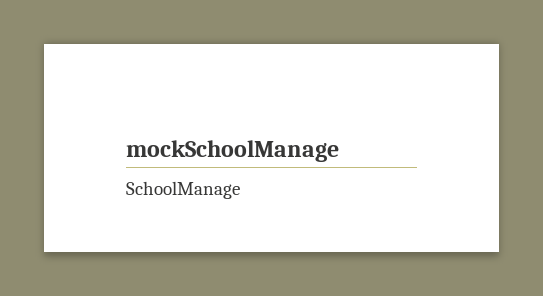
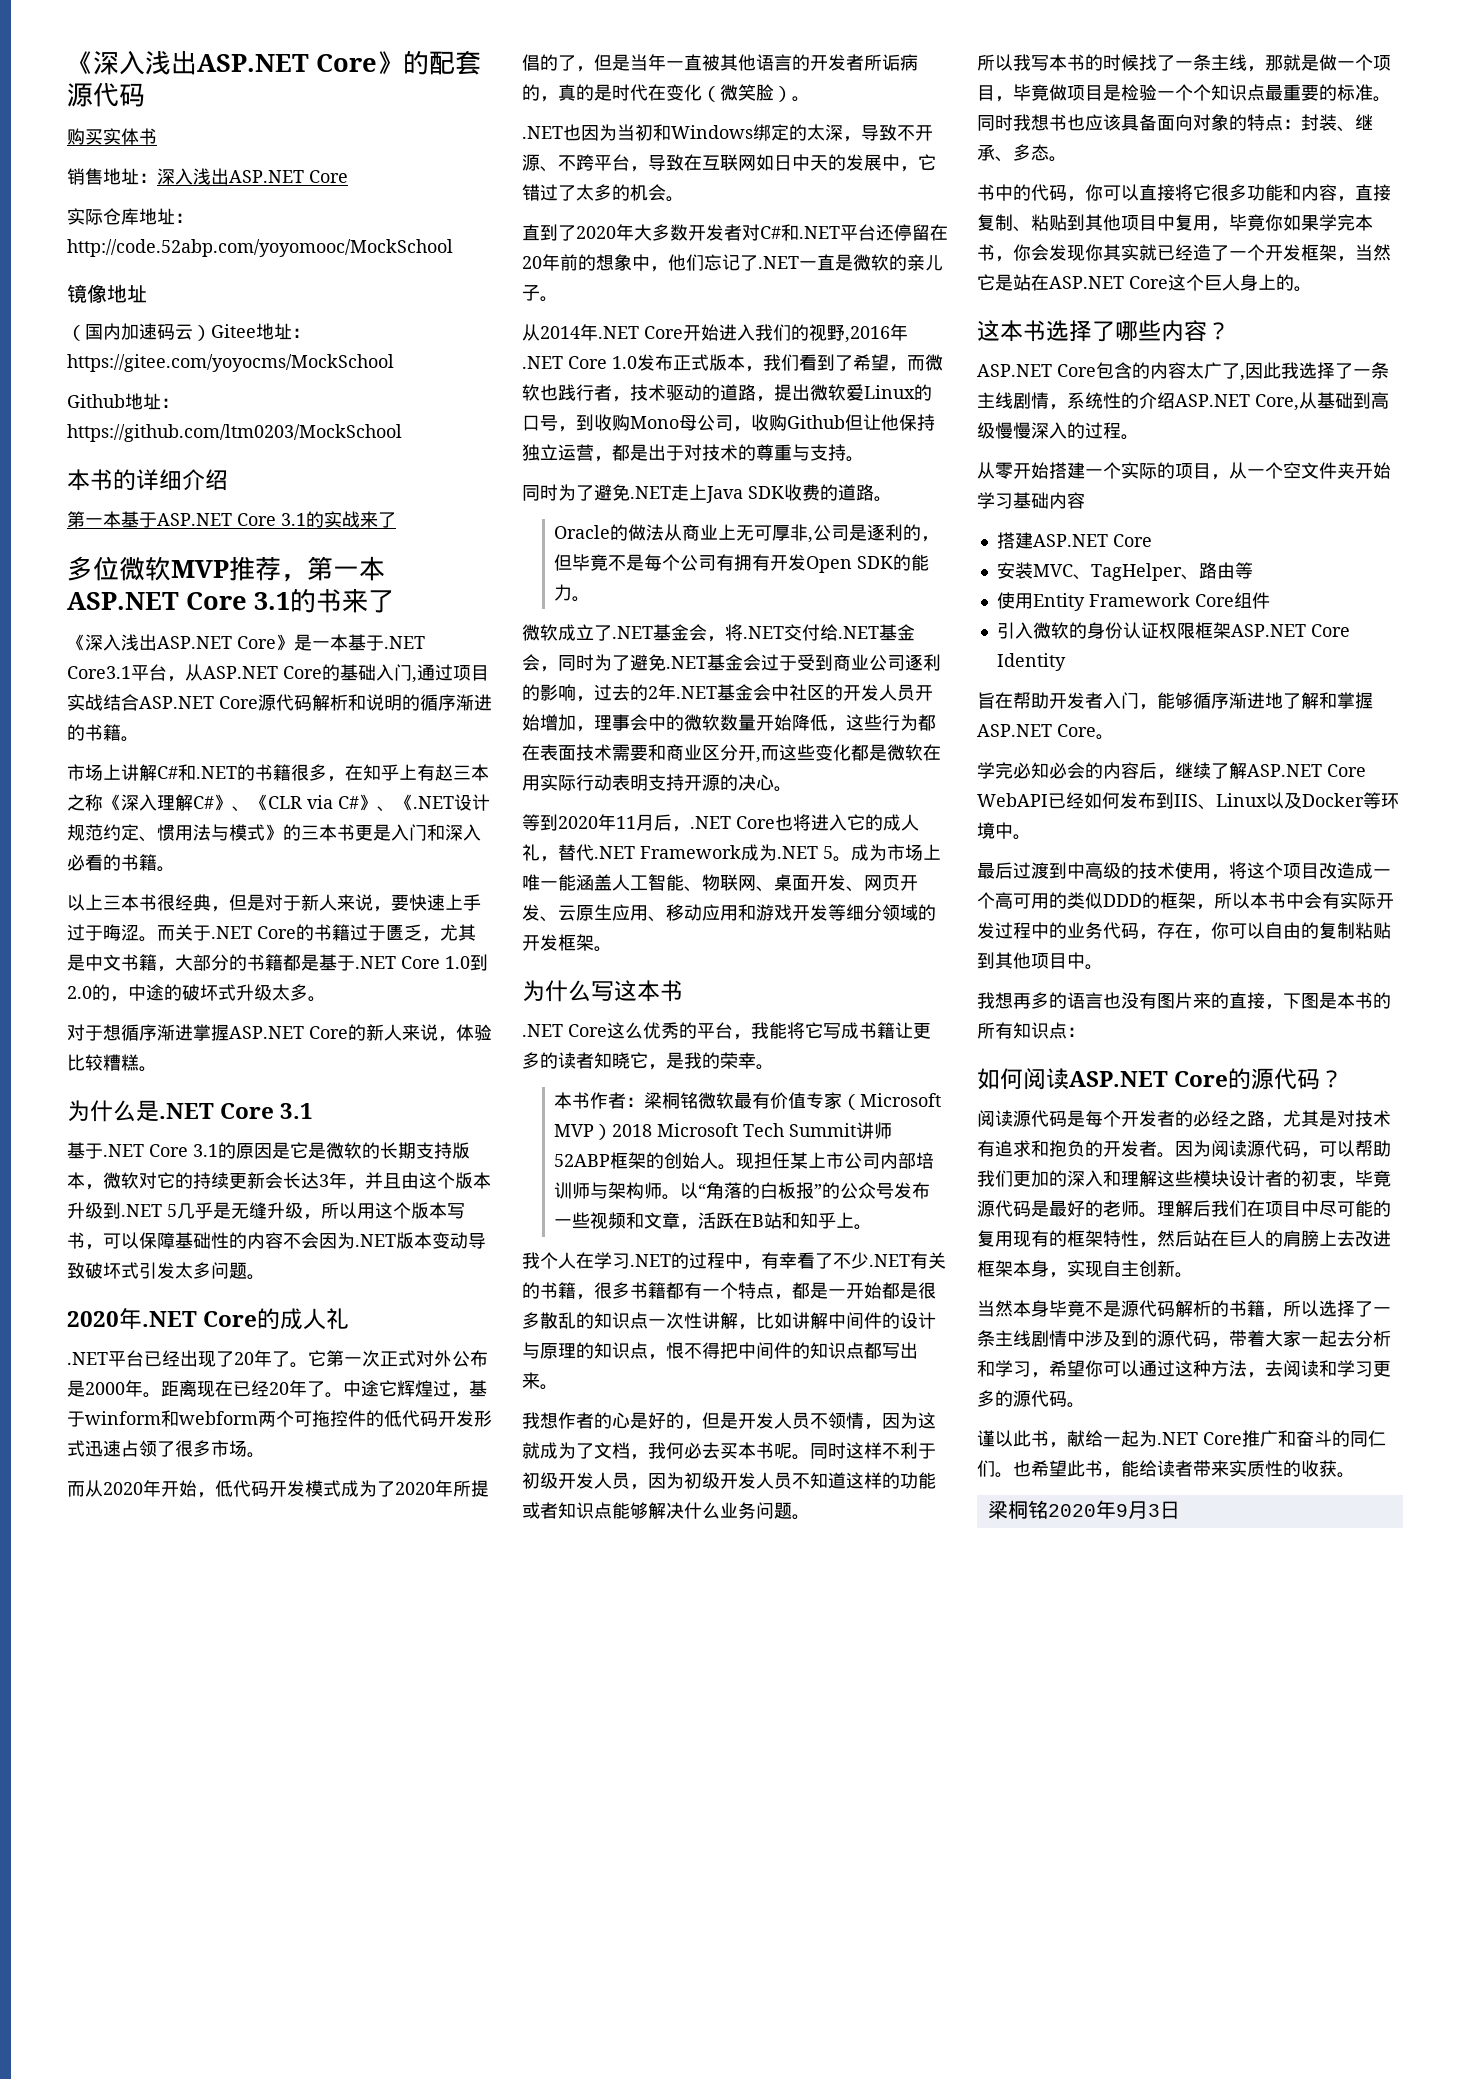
- mockSchoolManage
- SchoolManage
+ 《深入浅出ASP.NET Core》的配套源代码
+ 购买实体书
+ 销售地址：深入浅出ASP.NET Core
+ 实际仓库地址：http://code.52abp.com/yoyomooc/MockSchool
+ 镜像地址
+ （国内加速码云）Gitee地址：https://gitee.com/yoyocms/MockSchool
+ Github地址：https://github.com/ltm0203/MockSchool
+ 本书的详细介绍
+ 第一本基于ASP.NET Core 3.1的实战来了
+ 多位微软MVP推荐，第一本ASP.NET Core 3.1的书来了
+ 《深入浅出ASP.NET Core》是一本基于.NET Core3.1平台，从ASP.NET Core的基础入门,通过项目实战结合ASP.NET Core源代码解析和说明的循序渐进的书籍。
+ 市场上讲解C#和.NET的书籍很多，在知乎上有赵三本之称《深入理解C#》、《CLR via C#》、《.NET设计规范约定、惯用法与模式》的三本书更是入门和深入必看的书籍。
+ 以上三本书很经典，但是对于新人来说，要快速上手过于晦涩。而关于.NET Core的书籍过于匮乏，尤其是中文书籍，大部分的书籍都是基于.NET Core 1.0到2.0的，中途的破坏式升级太多。
+ 对于想循序渐进掌握ASP.NET Core的新人来说，体验比较糟糕。
+ 为什么是.NET Core 3.1
+ 基于.NET Core 3.1的原因是它是微软的长期支持版本，微软对它的持续更新会长达3年，并且由这个版本升级到.NET 5几乎是无缝升级，所以用这个版本写书，可以保障基础性的内容不会因为.NET版本变动导致破坏式引发太多问题。
+ 2020年.NET Core的成人礼
+ .NET平台已经出现了20年了。它第一次正式对外公布是2000年。距离现在已经20年了。中途它辉煌过，基于winform和webform两个可拖控件的低代码开发形式迅速占领了很多市场。
+ 而从2020年开始，低代码开发模式成为了2020年所提倡的了，但是当年一直被其他语言的开发者所诟病的，真的是时代在变化（微笑脸）。
+ .NET也因为当初和Windows绑定的太深，导致不开源、不跨平台，导致在互联网如日中天的发展中，它错过了太多的机会。
+ 直到了2020年大多数开发者对C#和.NET平台还停留在20年前的想象中，他们忘记了.NET一直是微软的亲儿子。
+ 从2014年.NET Core开始进入我们的视野,2016年.NET Core 1.0发布正式版本，我们看到了希望，而微软也践行者，技术驱动的道路，提出微软爱Linux的口号，到收购Mono母公司，收购Github但让他保持独立运营，都是出于对技术的尊重与支持。
+ 同时为了避免.NET走上Java SDK收费的道路。
+ Oracle的做法从商业上无可厚非,公司是逐利的，但毕竟不是每个公司有拥有开发Open SDK的能力。
+ 微软成立了.NET基金会，将.NET交付给.NET基金会，同时为了避免.NET基金会过于受到商业公司逐利的影响，过去的2年.NET基金会中社区的开发人员开始增加，理事会中的微软数量开始降低，这些行为都在表面技术需要和商业区分开,而这些变化都是微软在用实际行动表明支持开源的决心。
+ 等到2020年11月后，.NET Core也将进入它的成人礼，替代.NET Framework成为.NET 5。成为市场上唯一能涵盖人工智能、物联网、桌面开发、网页开发、云原生应用、移动应用和游戏开发等细分领域的开发框架。
+ 为什么写这本书
+ .NET Core这么优秀的平台，我能将它写成书籍让更多的读者知晓它，是我的荣幸。
+ 本书作者：梁桐铭微软最有价值专家（Microsoft MVP）2018 Microsoft Tech Summit讲师52ABP框架的创始人。现担任某上市公司内部培训师与架构师。以“角落的白板报”的公众号发布一些视频和文章，活跃在B站和知乎上。
+ 我个人在学习.NET的过程中，有幸看了不少.NET有关的书籍，很多书籍都有一个特点，都是一开始都是很多散乱的知识点一次性讲解，比如讲解中间件的设计与原理的知识点，恨不得把中间件的知识点都写出来。
+ 我想作者的心是好的，但是开发人员不领情，因为这就成为了文档，我何必去买本书呢。同时这样不利于初级开发人员，因为初级开发人员不知道这样的功能或者知识点能够解决什么业务问题。
+ 所以我写本书的时候找了一条主线，那就是做一个项目，毕竟做项目是检验一个个知识点最重要的标准。同时我想书也应该具备面向对象的特点：封装、继承、多态。
+ 书中的代码，你可以直接将它很多功能和内容，直接复制、粘贴到其他项目中复用，毕竟你如果学完本书，你会发现你其实就已经造了一个开发框架，当然它是站在ASP.NET Core这个巨人身上的。
+ 这本书选择了哪些内容？
+ ASP.NET Core包含的内容太广了,因此我选择了一条主线剧情，系统性的介绍ASP.NET Core,从基础到高级慢慢深入的过程。
+ 从零开始搭建一个实际的项目，从一个空文件夹开始学习基础内容
+ 搭建ASP.NET Core
+ 安装MVC、TagHelper、路由等
+ 使用Entity Framework Core组件
+ 引入微软的身份认证权限框架ASP.NET Core Identity
+ 旨在帮助开发者入门，能够循序渐进地了解和掌握ASP.NET Core。
+ 学完必知必会的内容后，继续了解ASP.NET Core WebAPI已经如何发布到IIS、Linux以及Docker等环境中。
+ 最后过渡到中高级的技术使用，将这个项目改造成一个高可用的类似DDD的框架，所以本书中会有实际开发过程中的业务代码，存在，你可以自由的复制粘贴到其他项目中。
+ 我想再多的语言也没有图片来的直接，下图是本书的所有知识点：
+ 如何阅读ASP.NET Core的源代码？
+ 阅读源代码是每个开发者的必经之路，尤其是对技术有追求和抱负的开发者。因为阅读源代码，可以帮助我们更加的深入和理解这些模块设计者的初衷，毕竟源代码是最好的老师。理解后我们在项目中尽可能的复用现有的框架特性，然后站在巨人的肩膀上去改进框架本身，实现自主创新。
+ 当然本身毕竟不是源代码解析的书籍，所以选择了一条主线剧情中涉及到的源代码，带着大家一起去分析和学习，希望你可以通过这种方法，去阅读和学习更多的源代码。
+ 谨以此书，献给一起为.NET Core推广和奋斗的同仁们。也希望此书，能给读者带来实质性的收获。
+ 梁桐铭2020年9月3日

